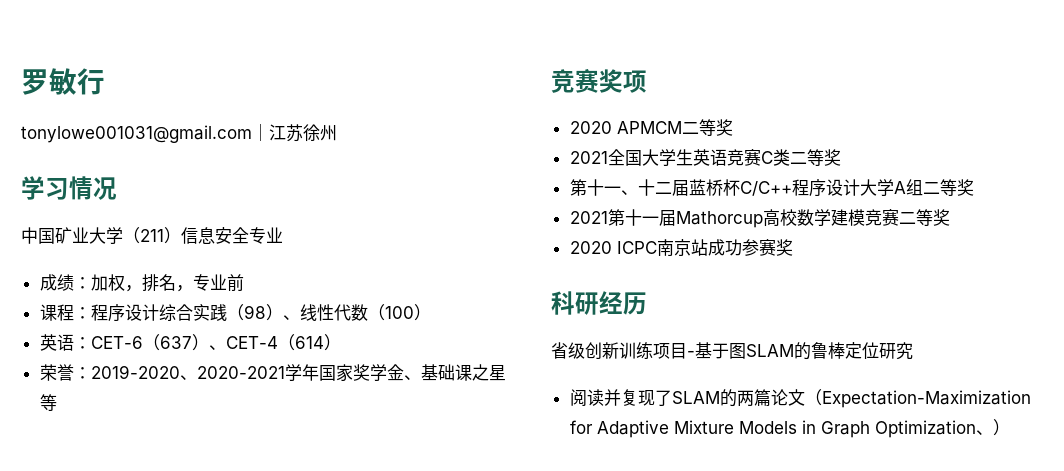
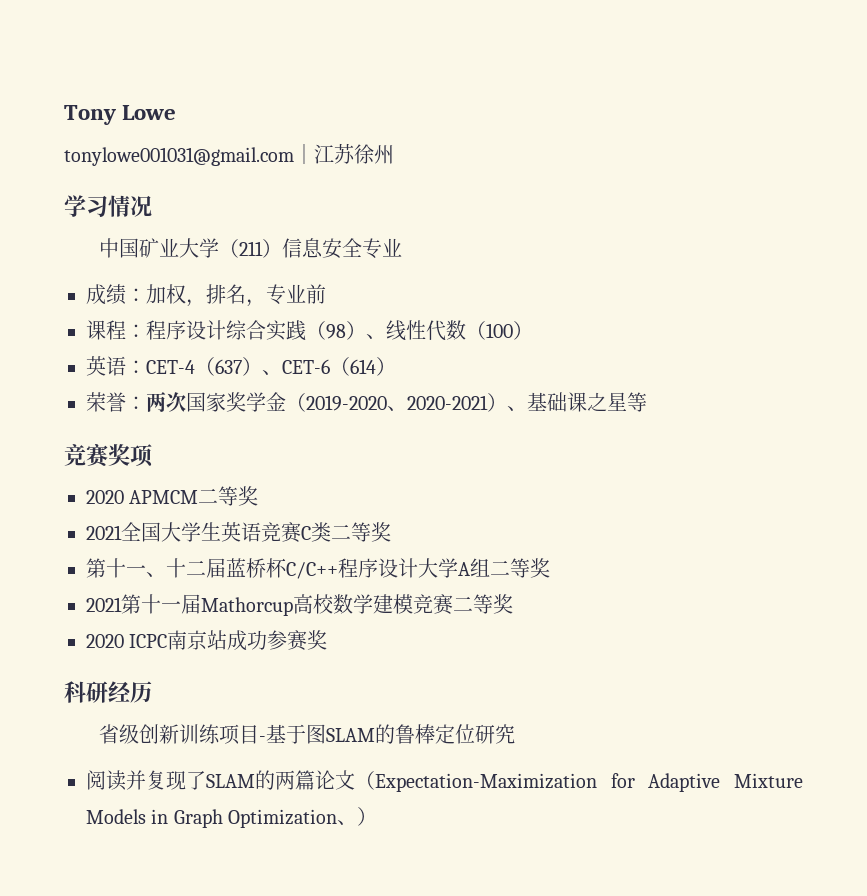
- 罗敏行
+ Tony Lowe
- 英语：CET-6（637）、CET-4（614）
+ 英语：CET-4（637）、CET-6（614）
- 荣誉：2019-2020、2020-2021学年国家奖学金、基础课之星等
+ 荣誉：两次国家奖学金（2019-2020、2020-2021）、基础课之星等

